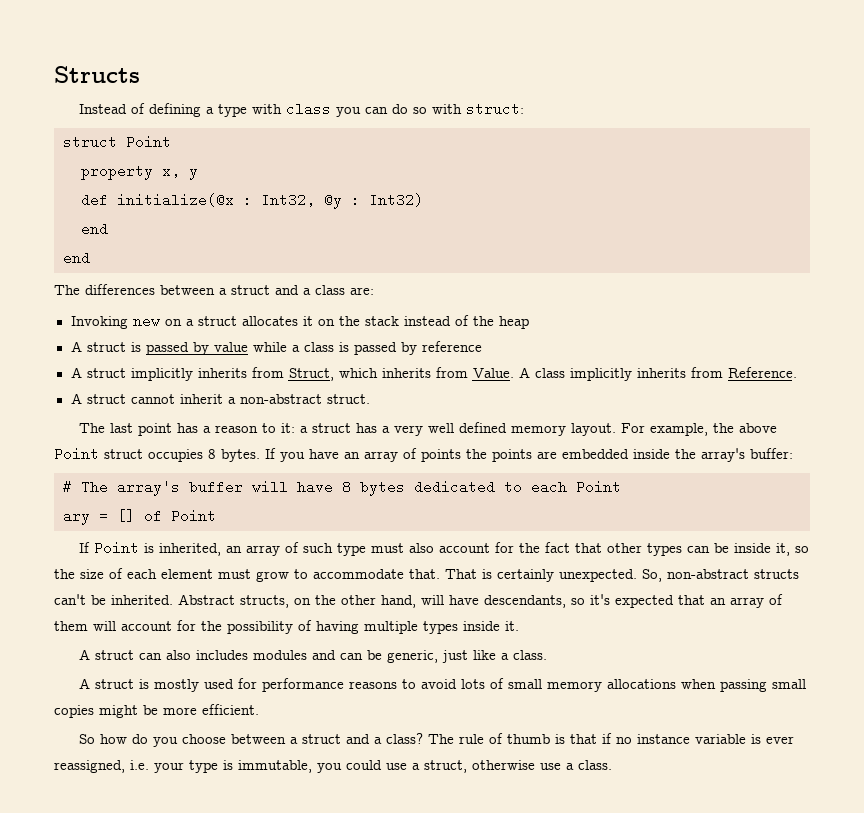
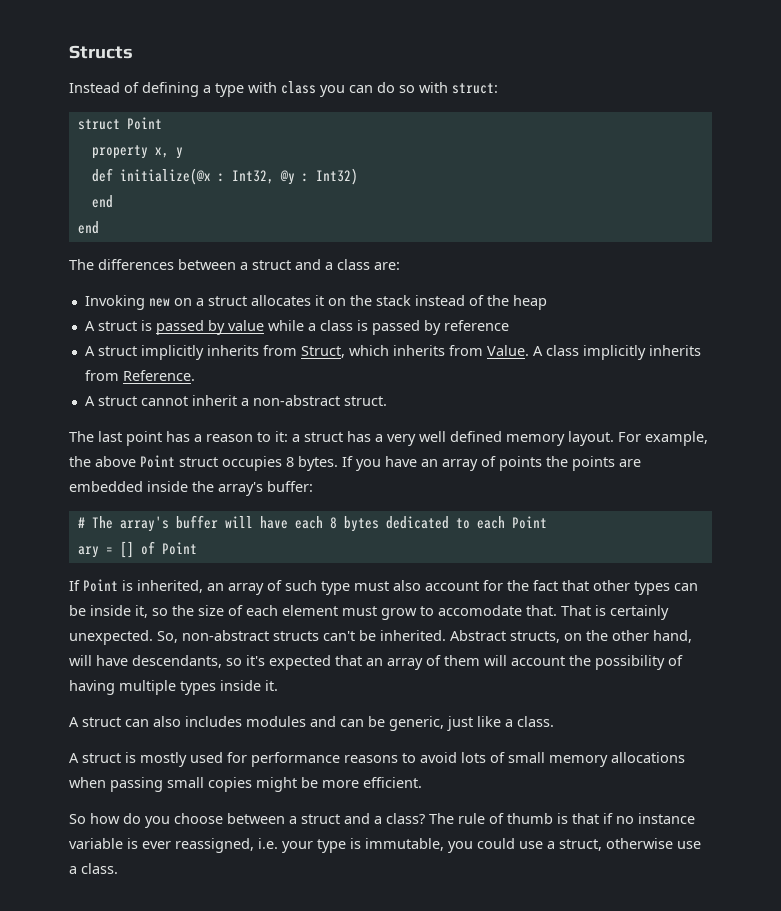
- # The array's buffer will have 8 bytes dedicated to each Point
+ # The array's buffer will have each 8 bytes dedicated to each Point
- If Point is inherited, an array of such type must also account for the fact that other types can be inside it, so the size of each element must grow to accommodate that.
+ If Point is inherited, an array of such type must also account for the fact that other types can be inside it, so the size of each element must grow to accomodate that.
- Abstract structs, on the other hand, will have descendants, so it's expected that an array of them will account for the possibility of having multiple types inside it.
+ Abstract structs, on the other hand, will have descendants, so it's expected that an array of them will account the possibility of having multiple types inside it.

